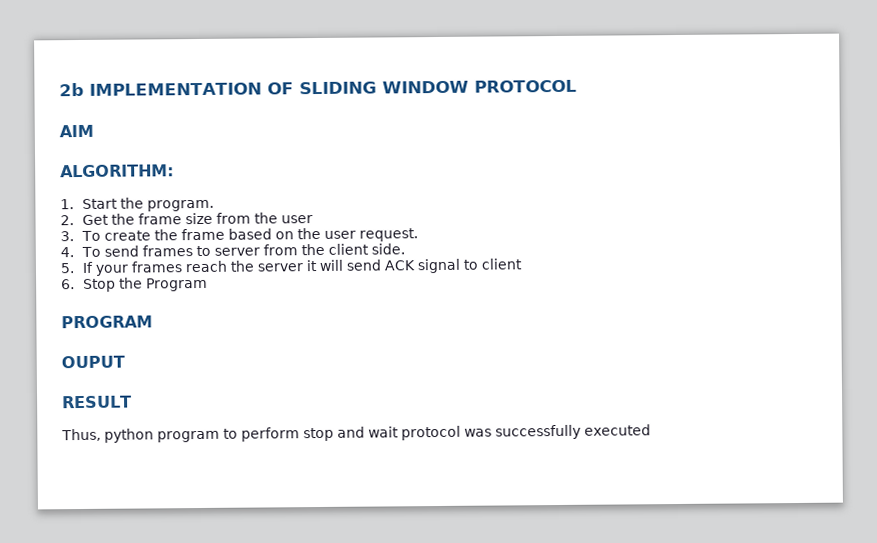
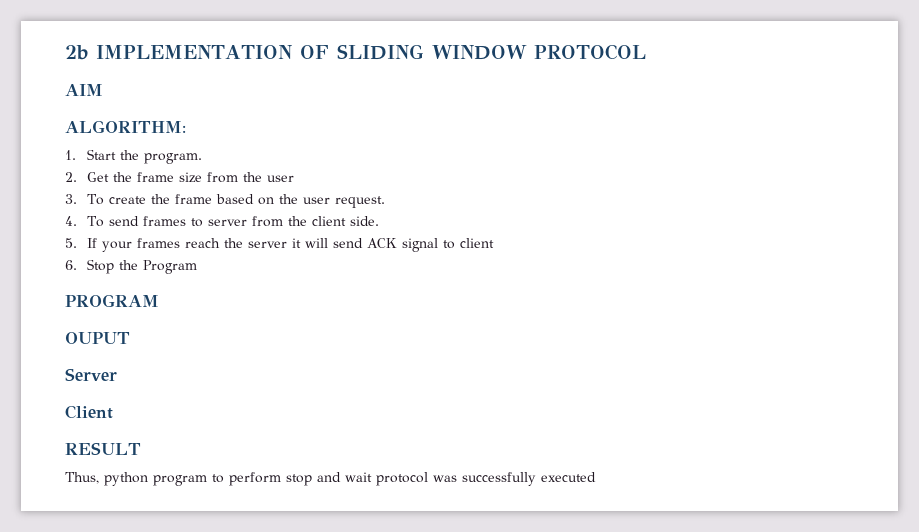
+ Server
+ Client

